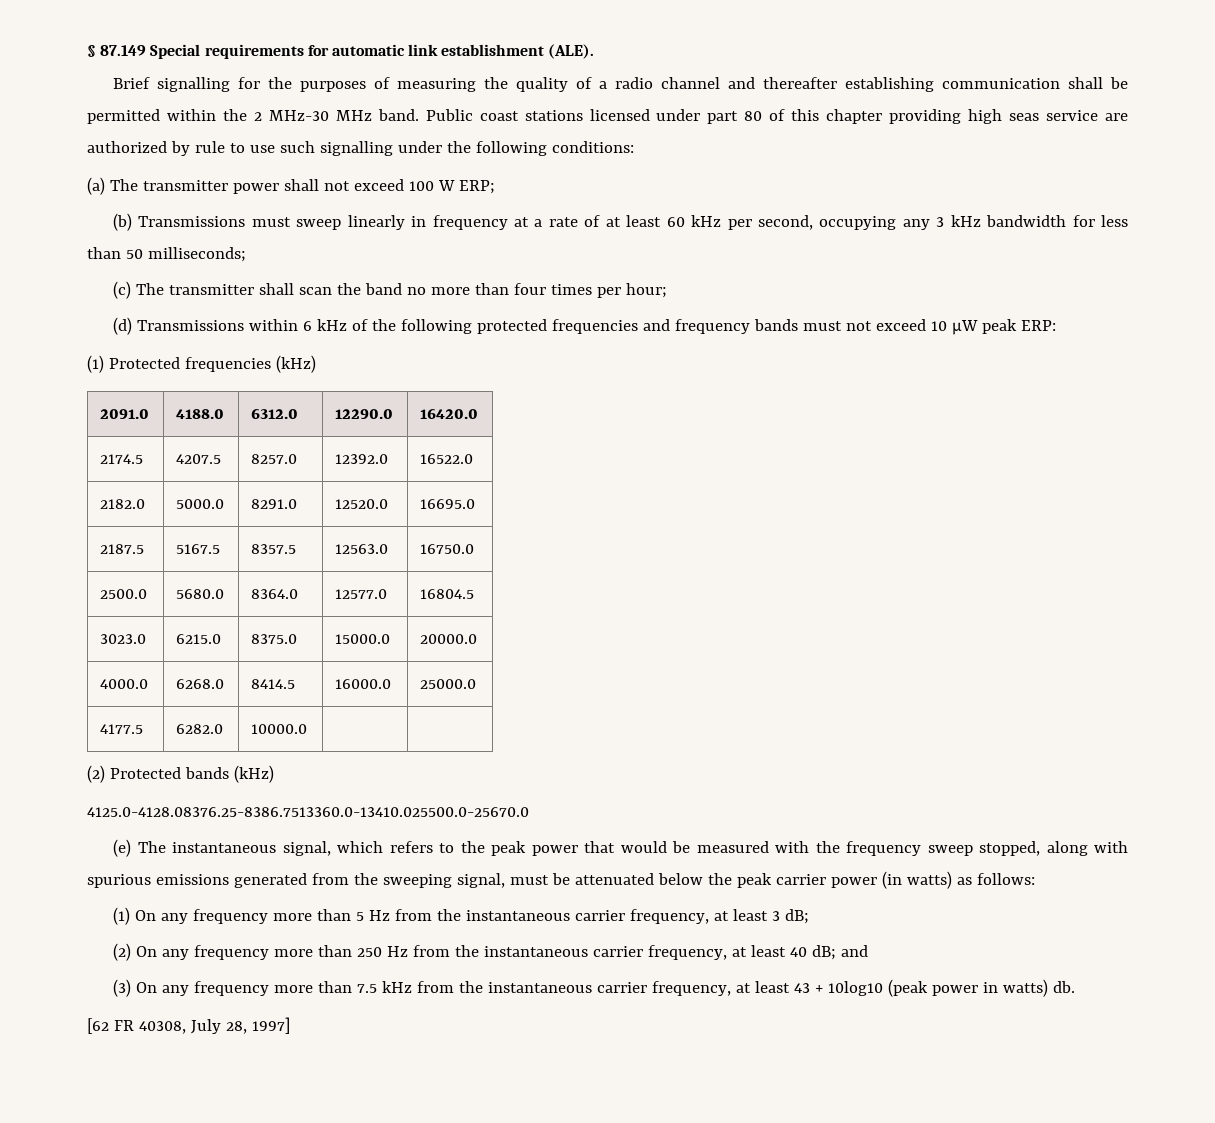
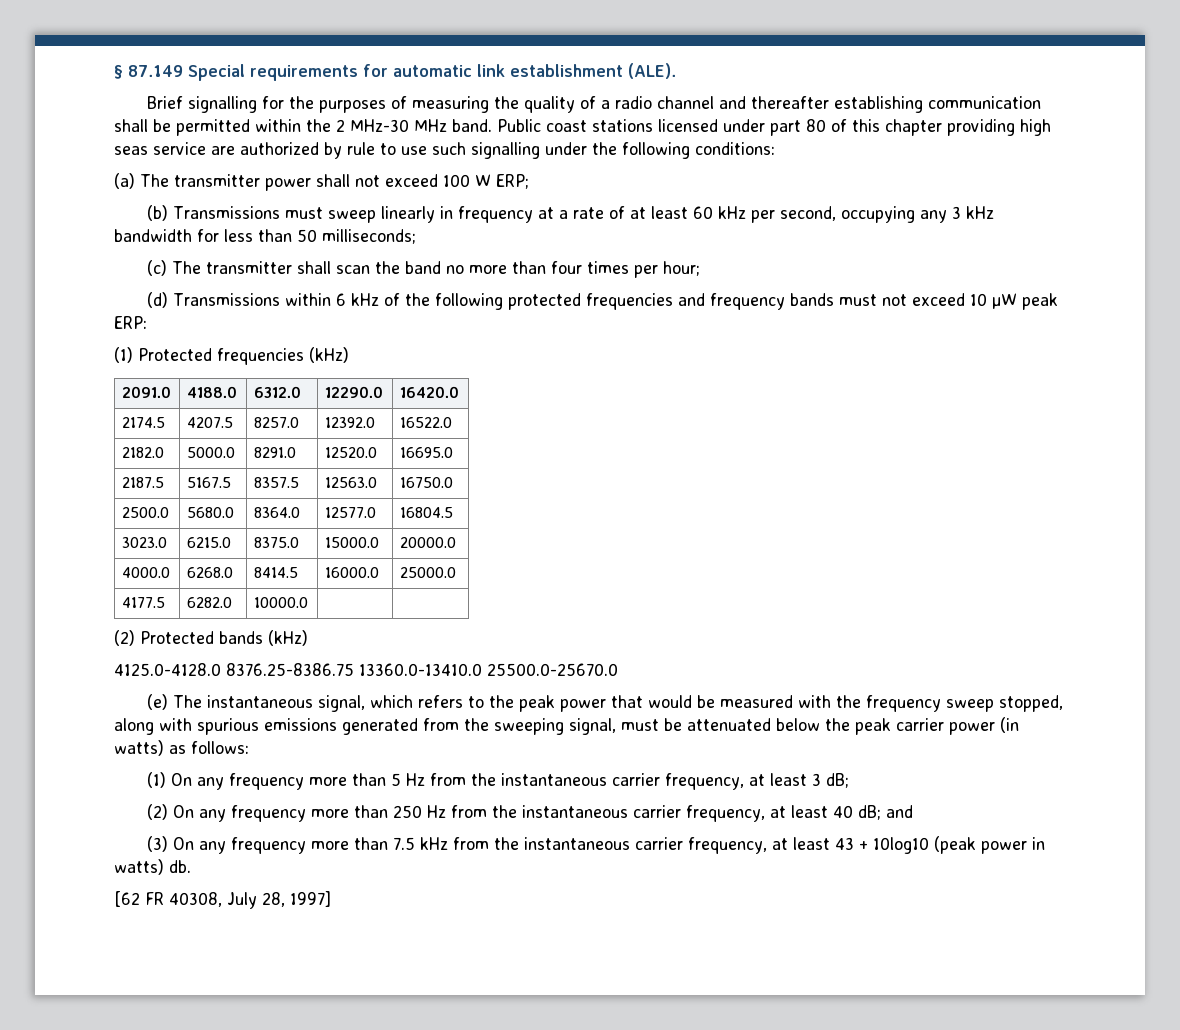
- 4125.0-4128.08376.25-8386.7513360.0-13410.025500.0-25670.0
+ 4125.0-4128.0 8376.25-8386.75 13360.0-13410.0 25500.0-25670.0

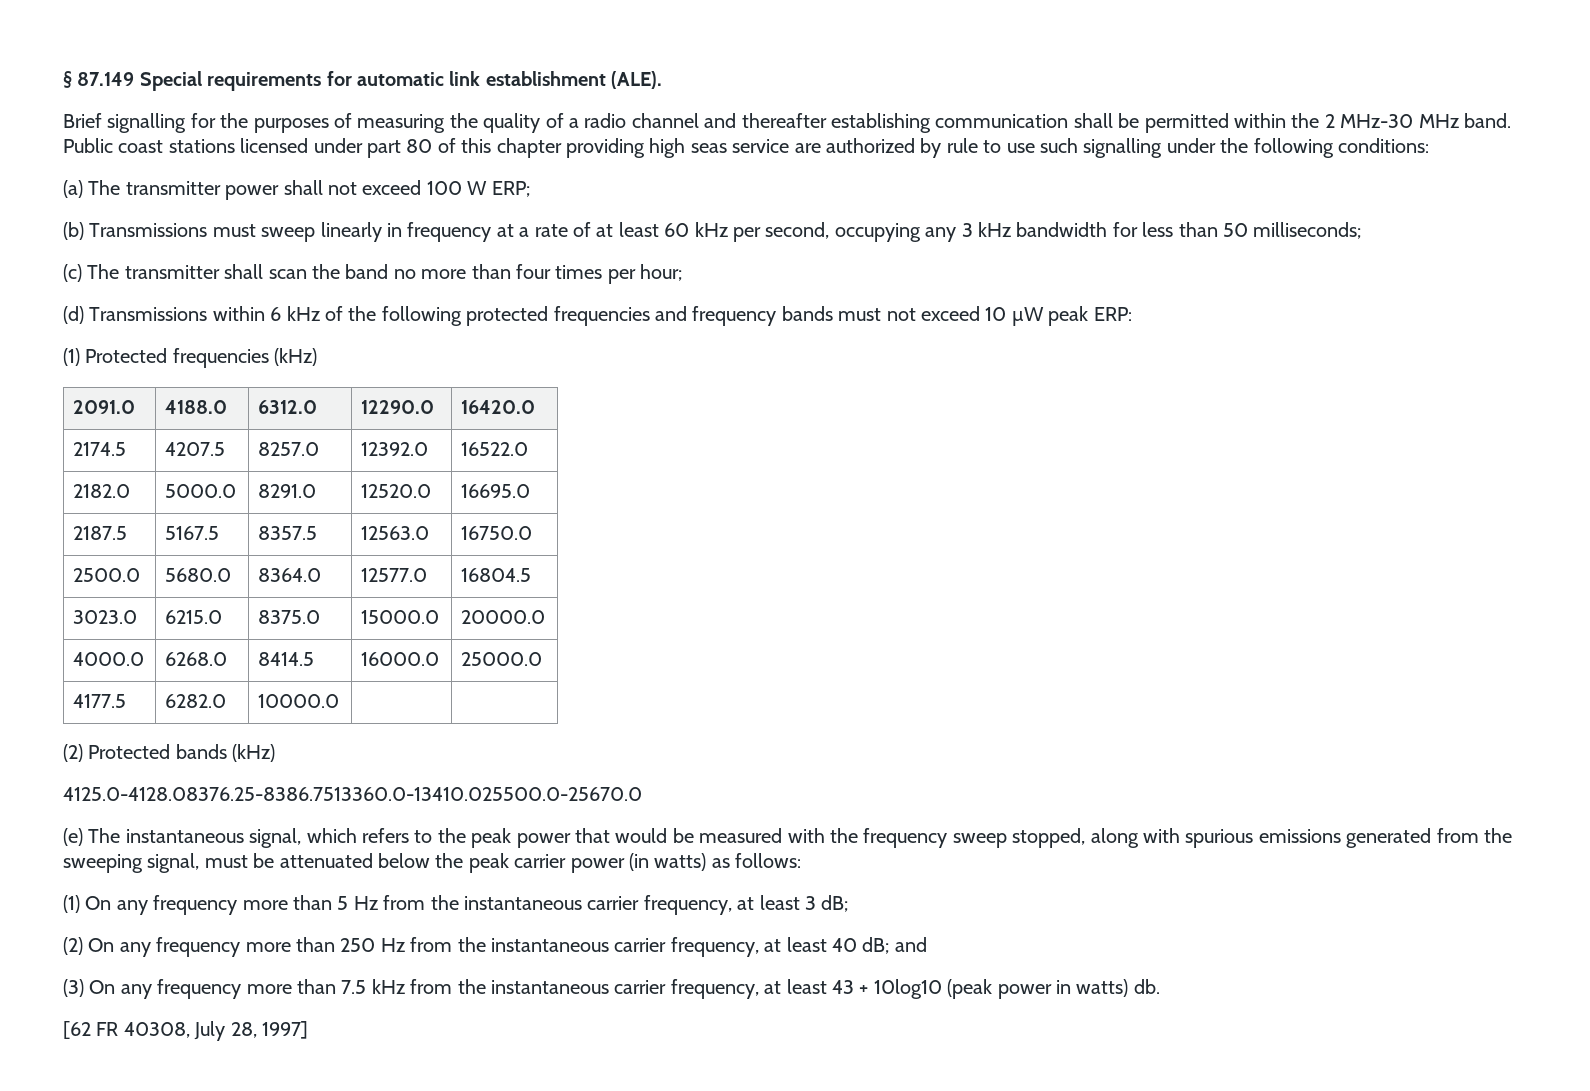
- 4125.0-4128.0 8376.25-8386.75 13360.0-13410.0 25500.0-25670.0
+ 4125.0-4128.08376.25-8386.7513360.0-13410.025500.0-25670.0

